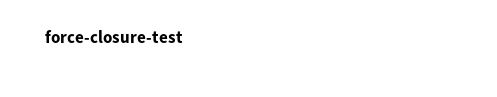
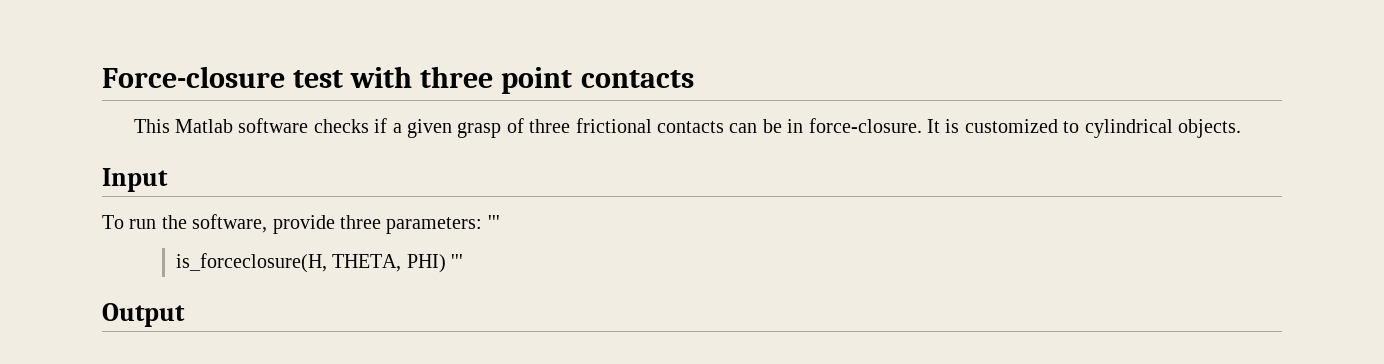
- force-closure-test
+ Force-closure test with three point contacts
+ This Matlab software checks if a given grasp of three frictional contacts can be in force-closure. It is customized to cylindrical objects.
+ Input
+ To run the software, provide three parameters: '''
+ is_forceclosure(H, THETA, PHI) '''
+ Output

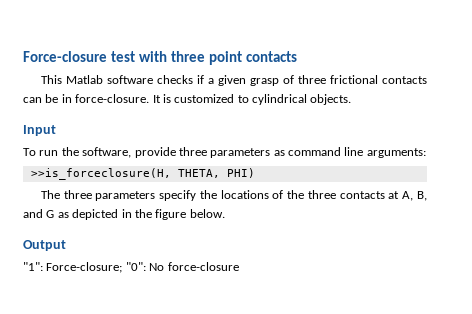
- To run the software, provide three parameters: '''
- is_forceclosure(H, THETA, PHI) '''
+ To run the software, provide three parameters as command line arguments:
+ >>is_forceclosure(H, THETA, PHI)
+ The three parameters specify the locations of the three contacts at A, B, and G as depicted in the figure below.
  Output
+ "1": Force-closure; "0": No force-closure

